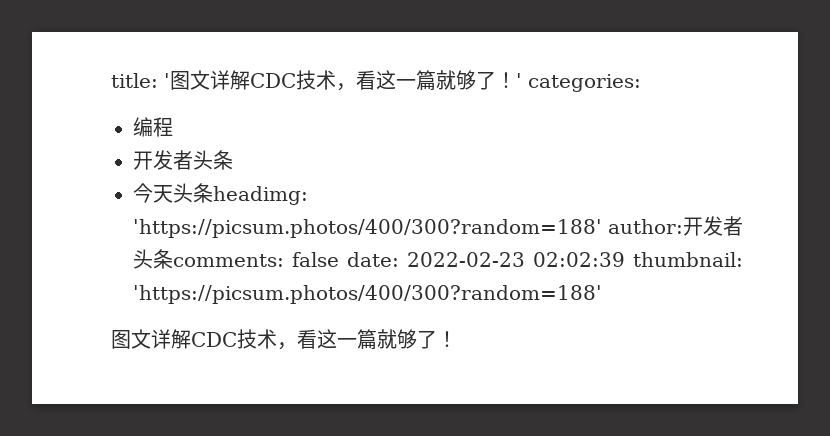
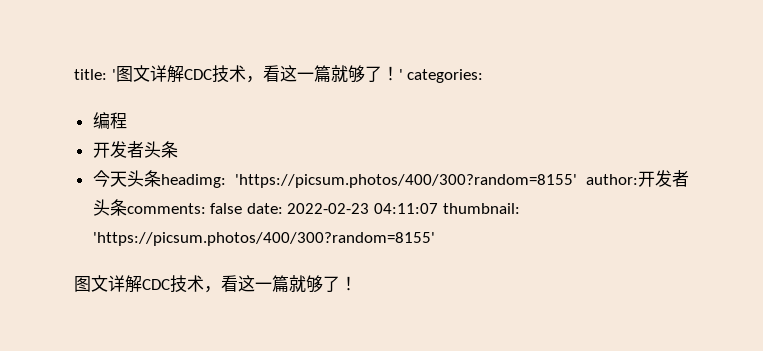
- 今天头条headimg: 'https://picsum.photos/400/300?random=188' author:开发者头条comments: false date: 2022-02-23 02:02:39 thumbnail: 'https://picsum.photos/400/300?random=188'
+ 今天头条headimg: 'https://picsum.photos/400/300?random=8155' author:开发者头条comments: false date: 2022-02-23 04:11:07 thumbnail: 'https://picsum.photos/400/300?random=8155'

